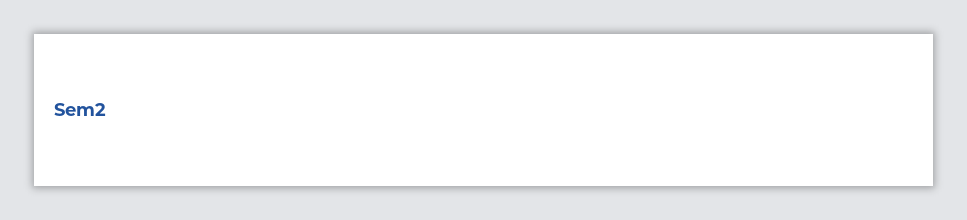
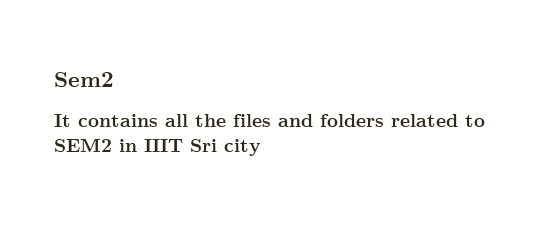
+ It contains all the files and folders related to SEM2 in IIIT Sri city

